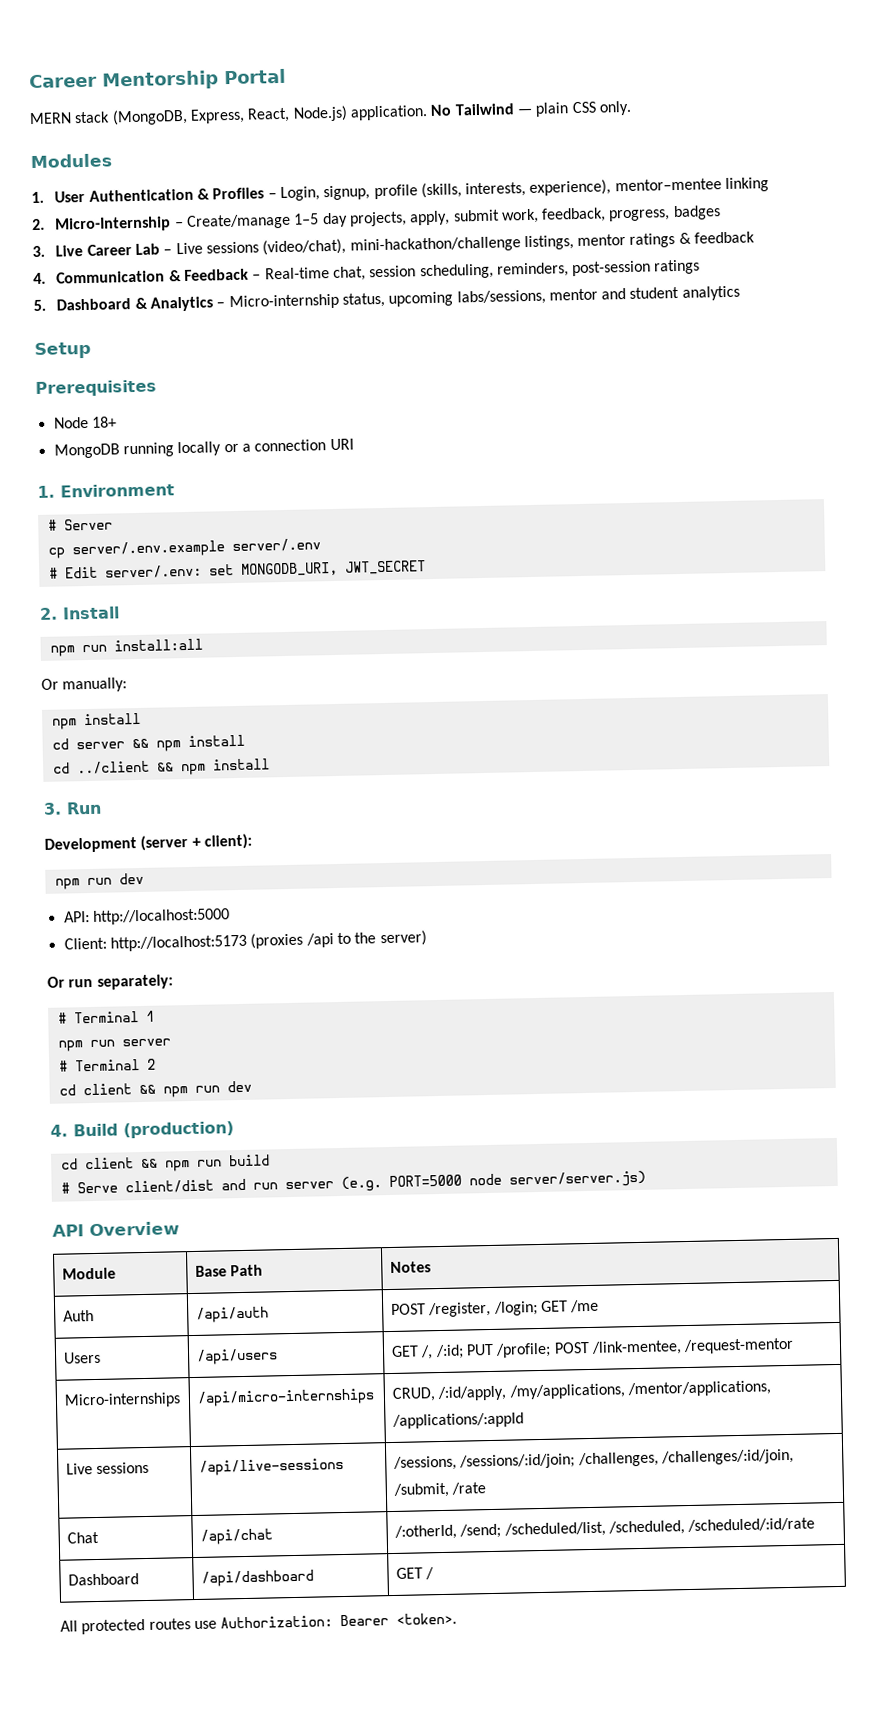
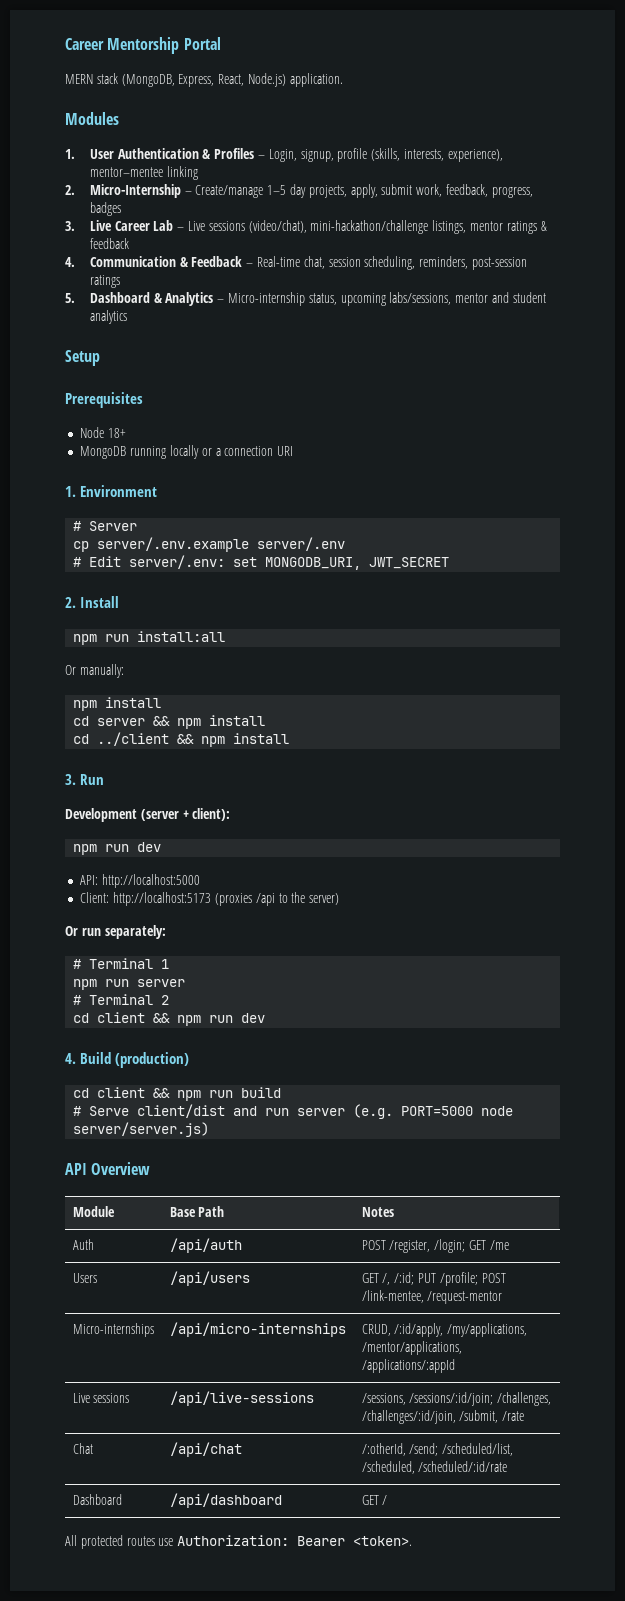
- No Tailwind — plain CSS only.

